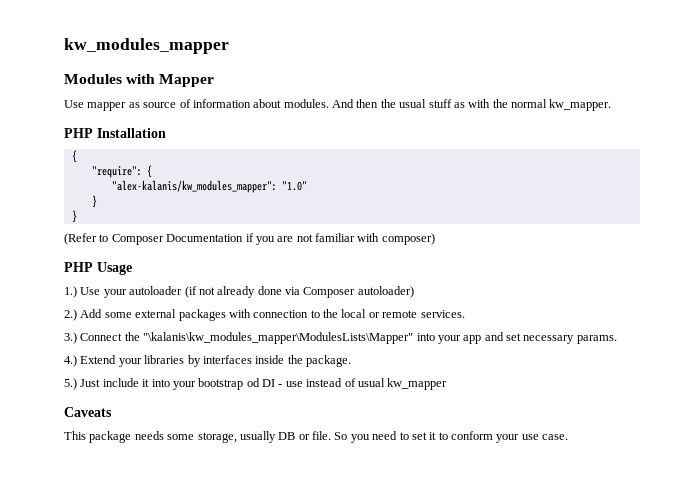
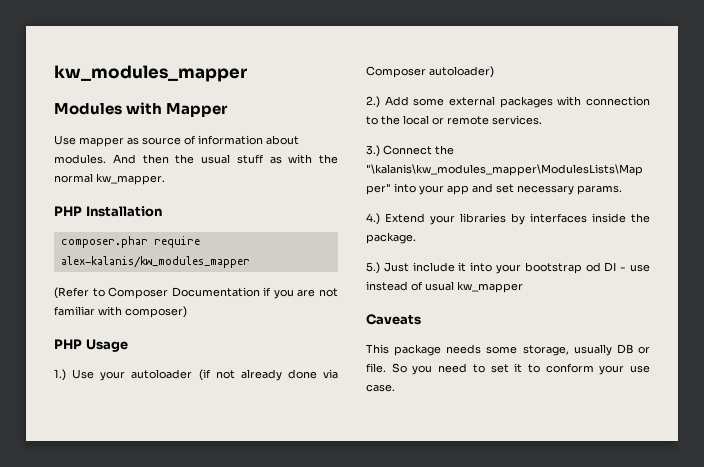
  PHP Installation
- {
- "require": {
- "alex-kalanis/kw_modules_mapper": "1.0"
- }
- }
+ composer.phar require alex-kalanis/kw_modules_mapper

